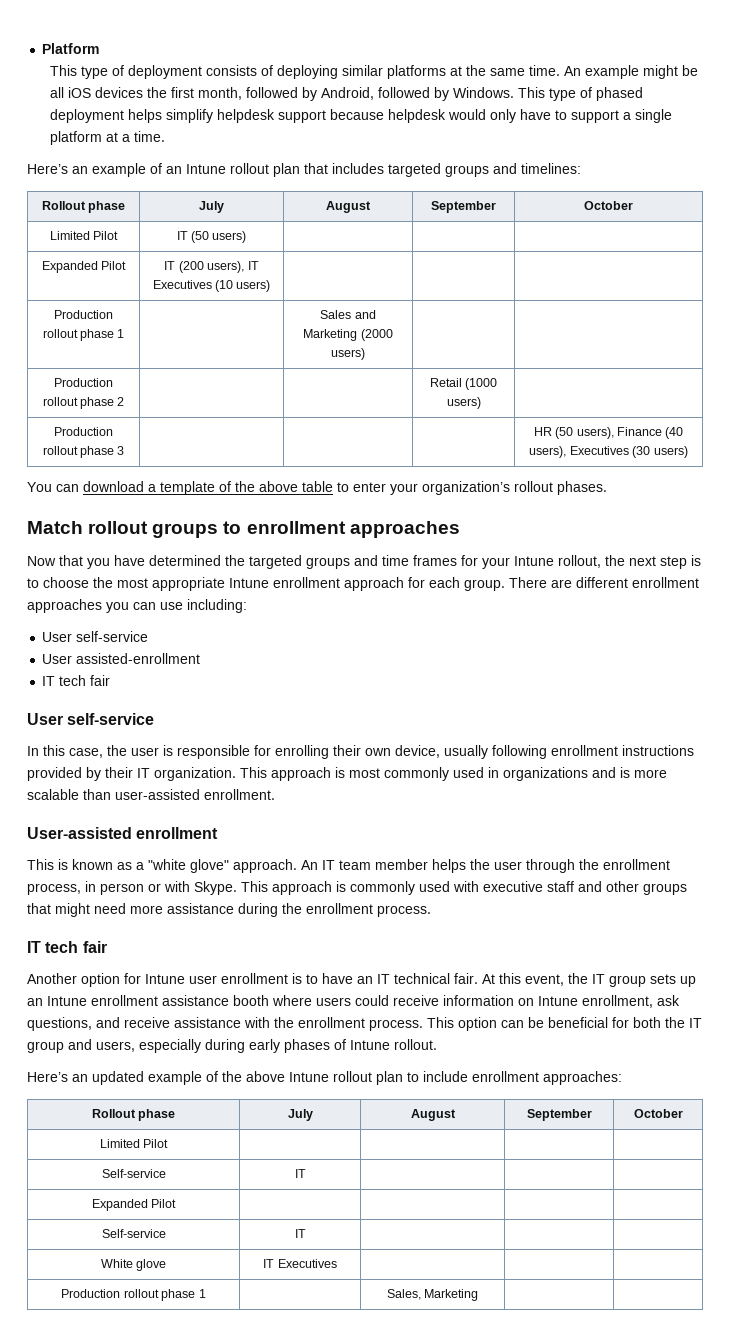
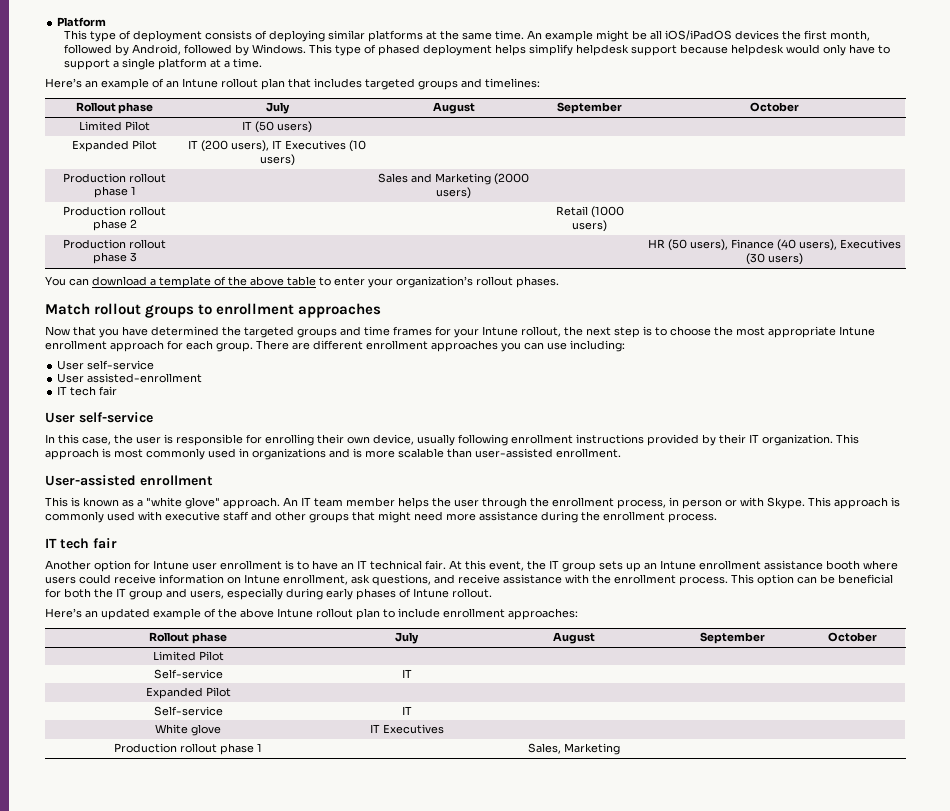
- An example might be all iOS devices the first month, followed by Android, followed by Windows.
+ An example might be all iOS/iPadOS devices the first month, followed by Android, followed by Windows.

